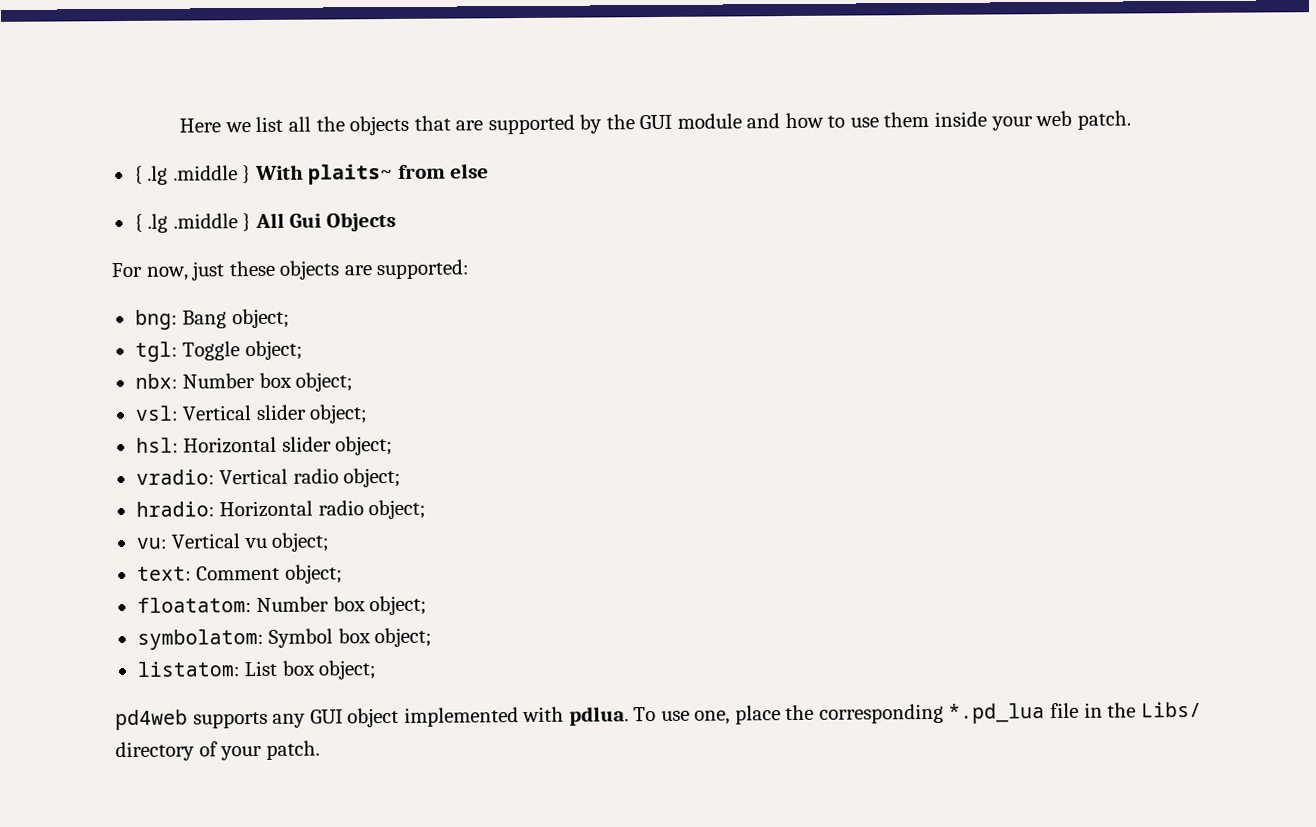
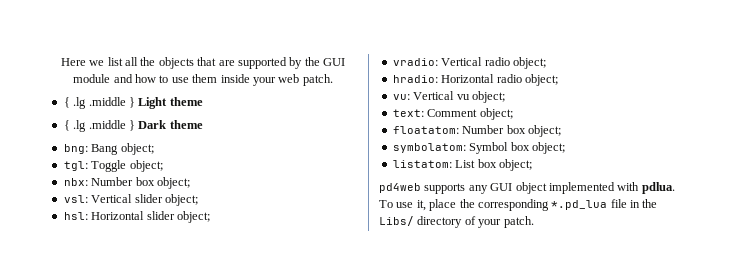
- { .lg .middle } With plaits~ from else
- { .lg .middle } All Gui Objects
- For now, just these objects are supported:
+ { .lg .middle } Light theme
+ { .lg .middle } Dark theme
- To use one, place the corresponding *.pd_lua file in the Libs/ directory of your patch.
+ To use it, place the corresponding *.pd_lua file in the Libs/ directory of your patch.

